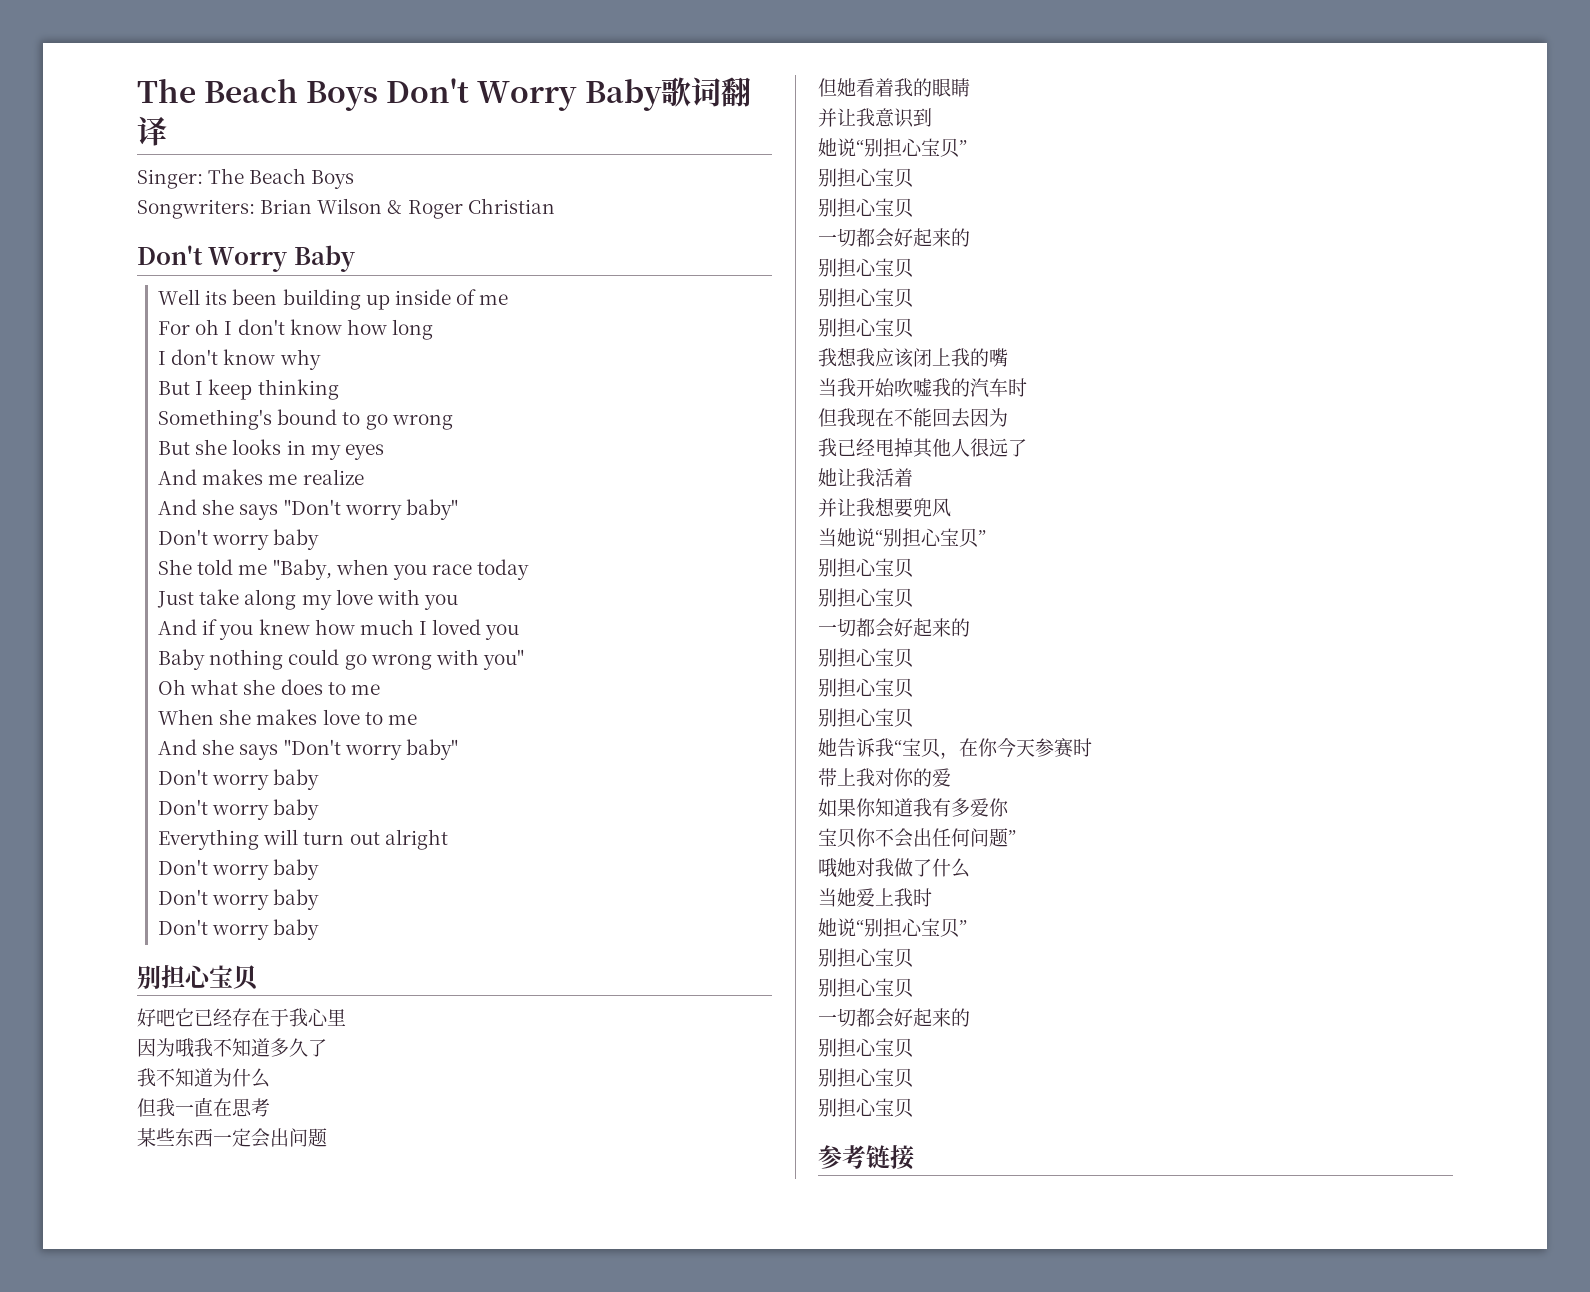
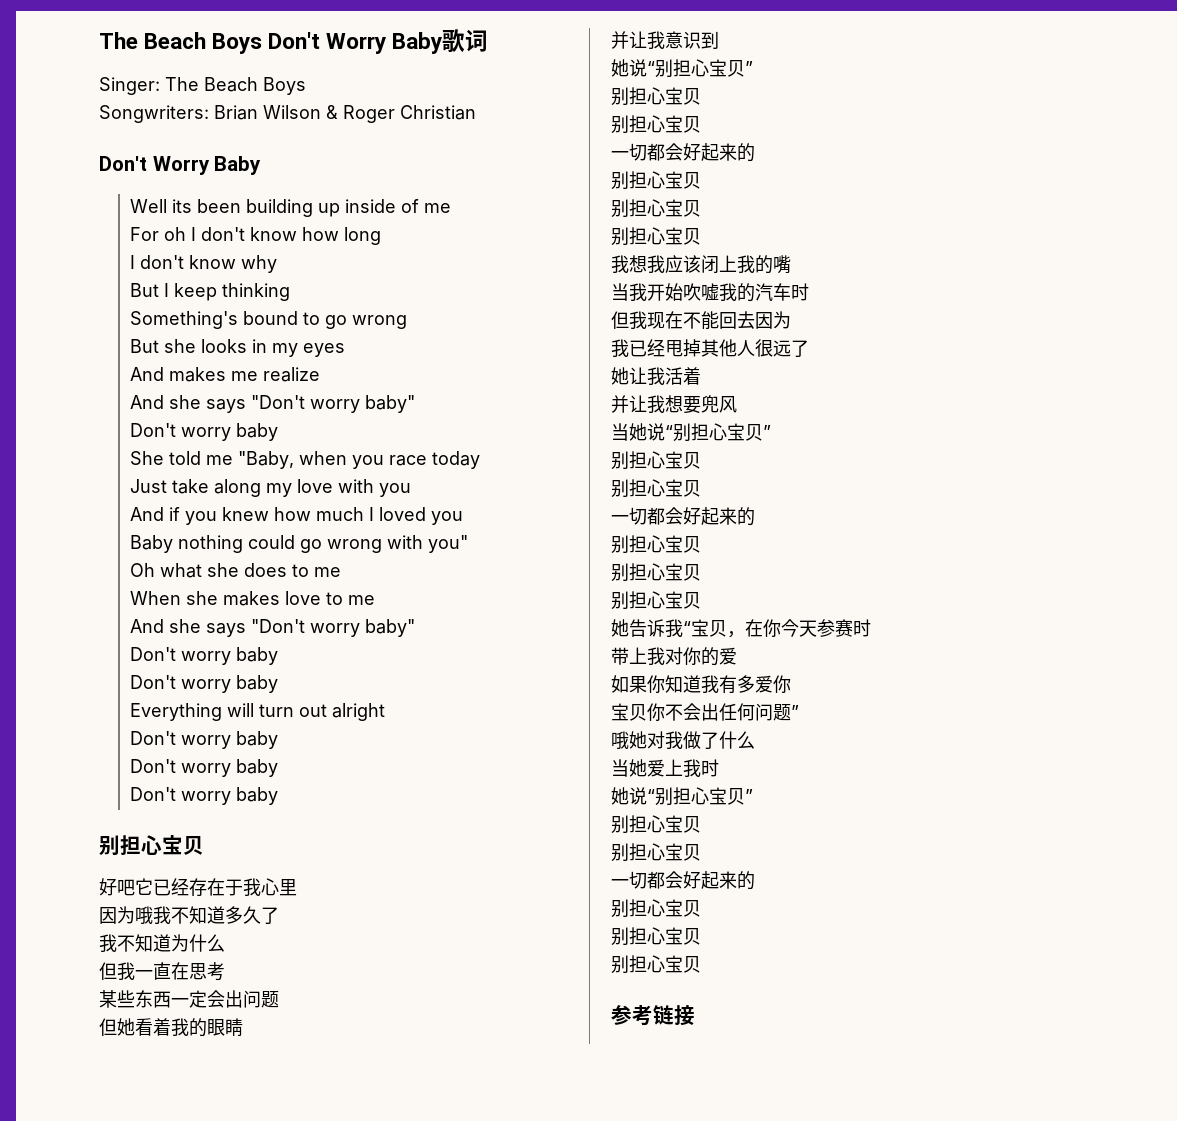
- The Beach Boys Don't Worry Baby歌词翻译
+ The Beach Boys Don't Worry Baby歌词

